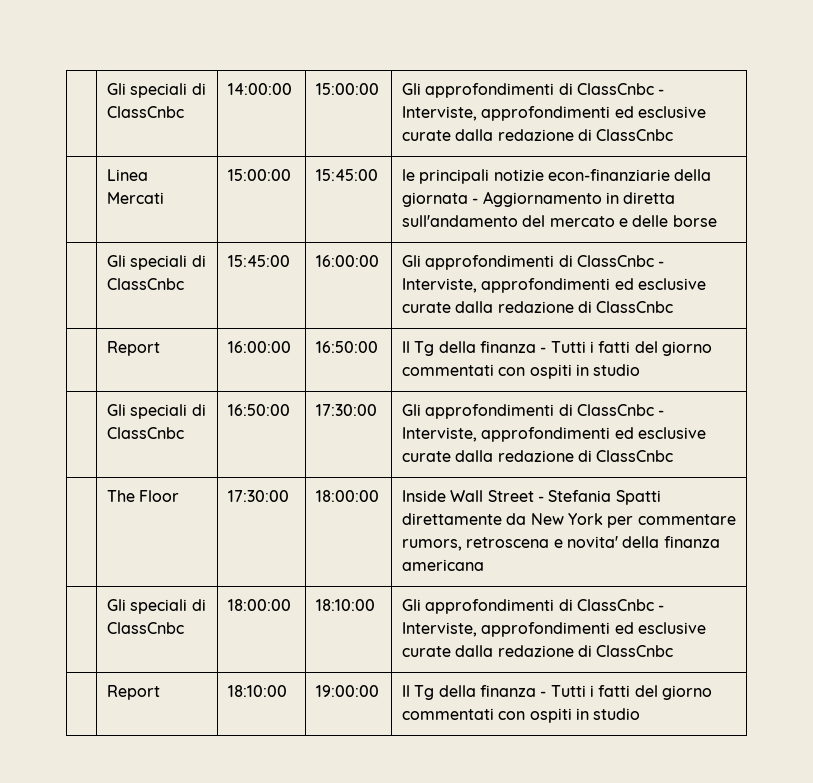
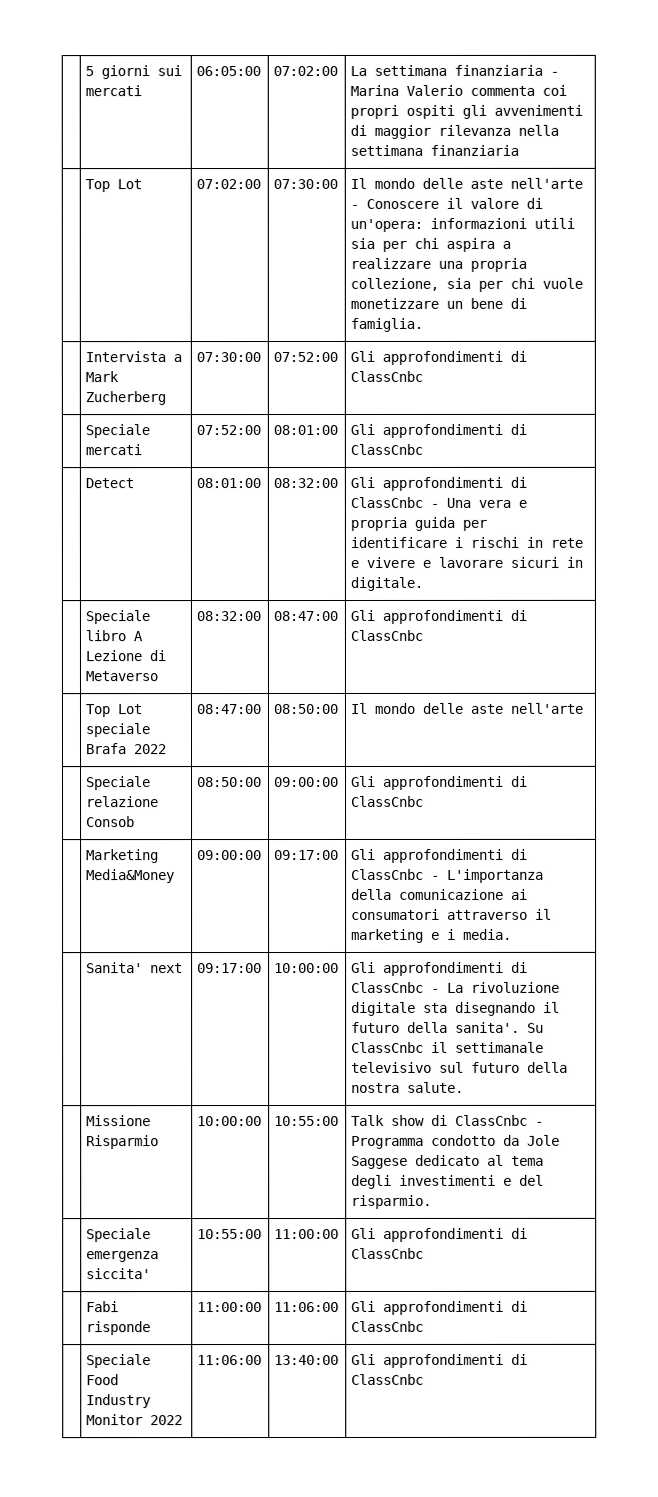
- | Gli speciali di ClassCnbc | 14:00:00 | 15:00:00 | Gli approfondimenti di ClassCnbc - Interviste, approfondimenti ed esclusive curate dalla redazione di ClassCnbc
- | Linea Mercati | 15:00:00 | 15:45:00 | le principali notizie econ-finanziarie della giornata - Aggiornamento in diretta sull'andamento del mercato e delle borse
- | Gli speciali di ClassCnbc | 15:45:00 | 16:00:00 | Gli approfondimenti di ClassCnbc - Interviste, approfondimenti ed esclusive curate dalla redazione di ClassCnbc
- | Report | 16:00:00 | 16:50:00 | Il Tg della finanza - Tutti i fatti del giorno commentati con ospiti in studio
- | Gli speciali di ClassCnbc | 16:50:00 | 17:30:00 | Gli approfondimenti di ClassCnbc - Interviste, approfondimenti ed esclusive curate dalla redazione di ClassCnbc
- | The Floor | 17:30:00 | 18:00:00 | Inside Wall Street - Stefania Spatti direttamente da New York per commentare rumors, retroscena e novita' della finanza americana
- | Gli speciali di ClassCnbc | 18:00:00 | 18:10:00 | Gli approfondimenti di ClassCnbc - Interviste, approfondimenti ed esclusive curate dalla redazione di ClassCnbc
- | Report | 18:10:00 | 19:00:00 | Il Tg della finanza - Tutti i fatti del giorno commentati con ospiti in studio
+ | 5 giorni sui mercati | 06:05:00 | 07:02:00 | La settimana finanziaria - Marina Valerio commenta coi propri ospiti gli avvenimenti di maggior rilevanza nella settimana finanziaria
+ | Top Lot | 07:02:00 | 07:30:00 | Il mondo delle aste nell'arte - Conoscere il valore di un'opera: informazioni utili sia per chi aspira a realizzare una propria collezione, sia per chi vuole monetizzare un bene di famiglia.
+ | Intervista a Mark Zucherberg | 07:30:00 | 07:52:00 | Gli approfondimenti di ClassCnbc
+ | Speciale mercati | 07:52:00 | 08:01:00 | Gli approfondimenti di ClassCnbc
+ | Detect | 08:01:00 | 08:32:00 | Gli approfondimenti di ClassCnbc - Una vera e propria guida per identificare i rischi in rete e vivere e lavorare sicuri in digitale.
+ | Speciale libro A Lezione di Metaverso | 08:32:00 | 08:47:00 | Gli approfondimenti di ClassCnbc
+ | Top Lot speciale Brafa 2022 | 08:47:00 | 08:50:00 | Il mondo delle aste nell'arte
+ | Speciale relazione Consob | 08:50:00 | 09:00:00 | Gli approfondimenti di ClassCnbc
+ | Marketing Media&Money | 09:00:00 | 09:17:00 | Gli approfondimenti di ClassCnbc - L'importanza della comunicazione ai consumatori attraverso il marketing e i media.
+ | Sanita' next | 09:17:00 | 10:00:00 | Gli approfondimenti di ClassCnbc - La rivoluzione digitale sta disegnando il futuro della sanita'. Su ClassCnbc il settimanale televisivo sul futuro della nostra salute.
+ | Missione Risparmio | 10:00:00 | 10:55:00 | Talk show di ClassCnbc - Programma condotto da Jole Saggese dedicato al tema degli investimenti e del risparmio.
+ | Speciale emergenza siccita' | 10:55:00 | 11:00:00 | Gli approfondimenti di ClassCnbc
+ | Fabi risponde | 11:00:00 | 11:06:00 | Gli approfondimenti di ClassCnbc
+ | Speciale Food Industry Monitor 2022 | 11:06:00 | 13:40:00 | Gli approfondimenti di ClassCnbc

